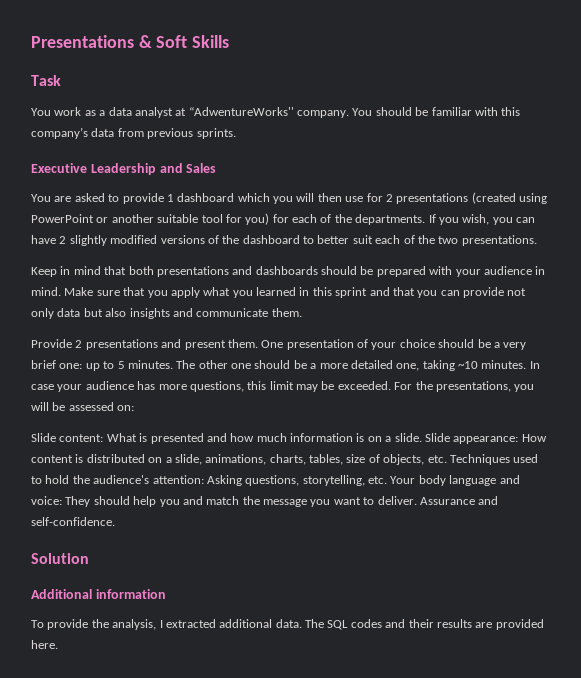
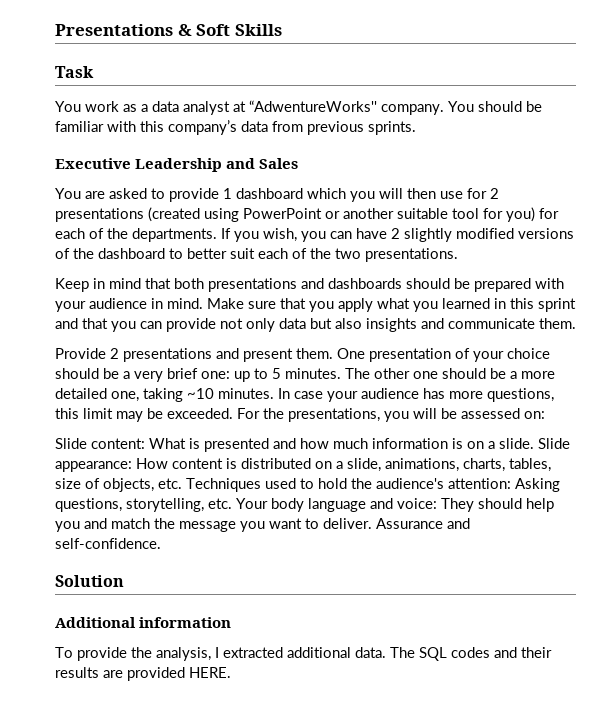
- The SQL codes and their results are provided here.
+ The SQL codes and their results are provided HERE.

